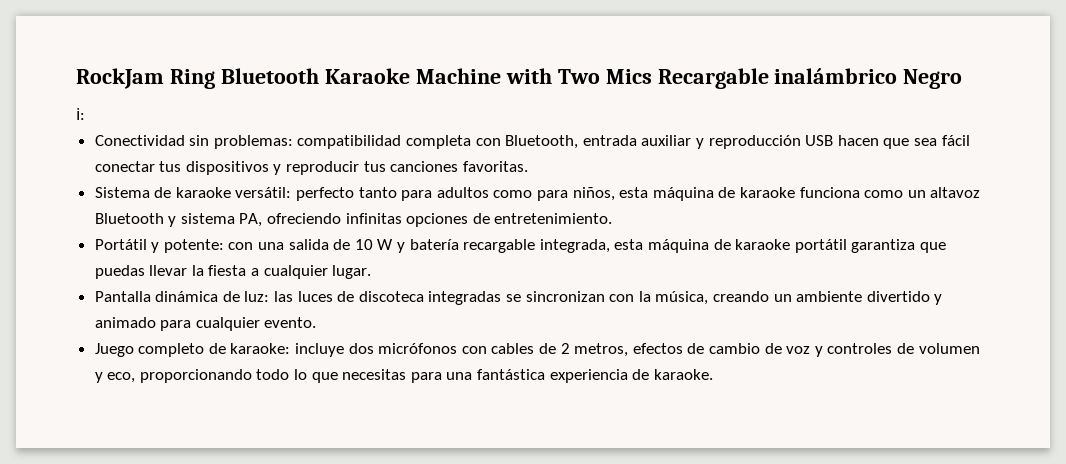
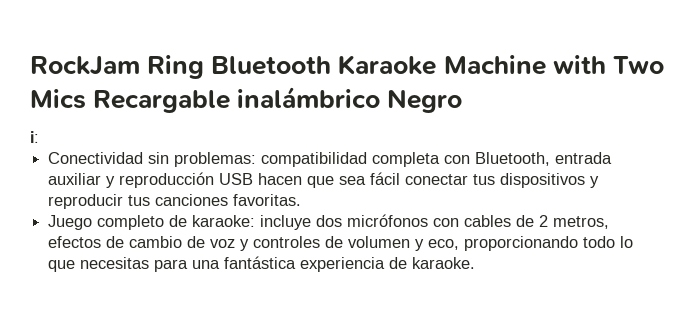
- Sistema de karaoke versátil: perfecto tanto para adultos como para niños, esta máquina de karaoke funciona como un altavoz Bluetooth y sistema PA, ofreciendo infinitas opciones de entretenimiento.
- Portátil y potente: con una salida de 10 W y batería recargable integrada, esta máquina de karaoke portátil garantiza que puedas llevar la fiesta a cualquier lugar.
- Pantalla dinámica de luz: las luces de discoteca integradas se sincronizan con la música, creando un ambiente divertido y animado para cualquier evento.

